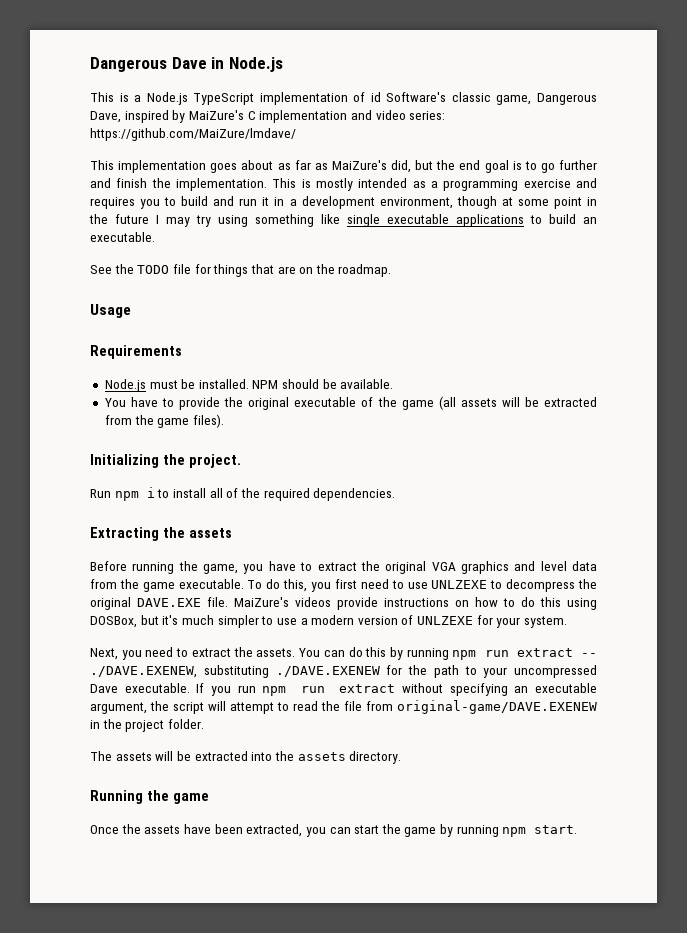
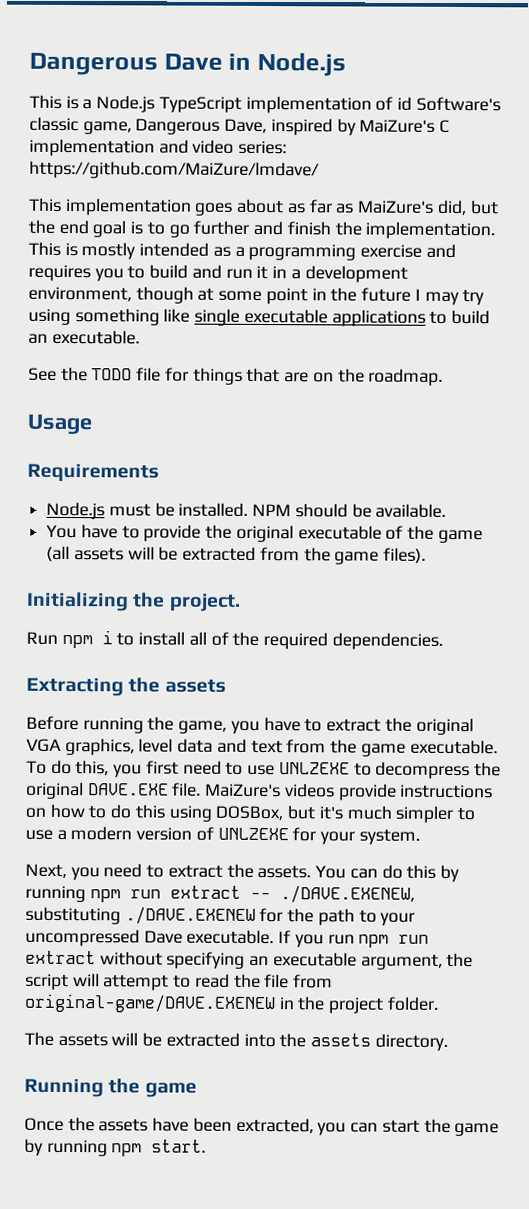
- Before running the game, you have to extract the original VGA graphics and level data from the game executable.
+ Before running the game, you have to extract the original VGA graphics, level data and text from the game executable.

